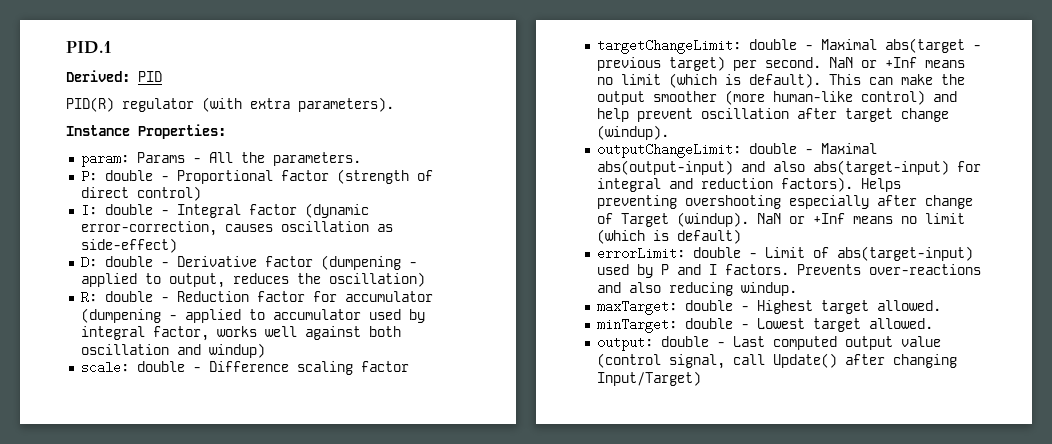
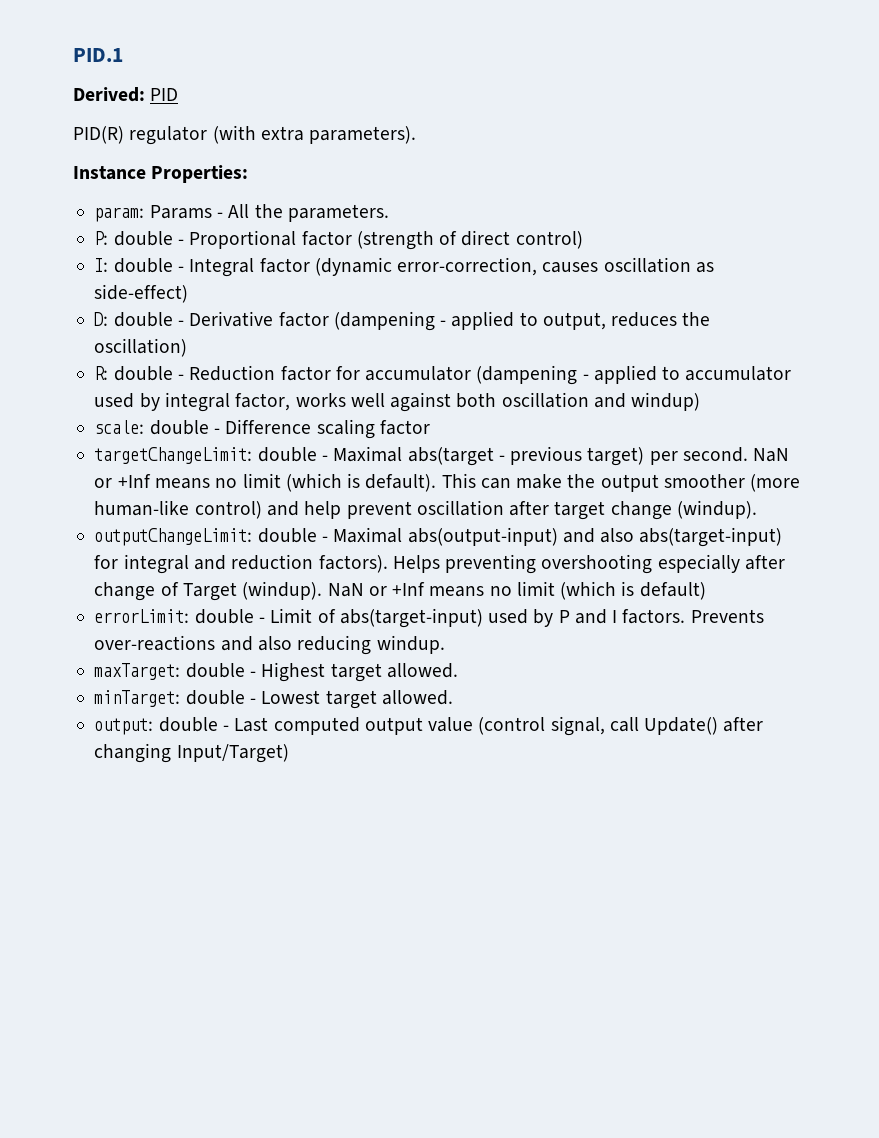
- D: double - Derivative factor (dumpening - applied to output, reduces the oscillation)
+ D: double - Derivative factor (dampening - applied to output, reduces the oscillation)
- R: double - Reduction factor for accumulator (dumpening - applied to accumulator used by integral factor, works well against both oscillation and windup)
+ R: double - Reduction factor for accumulator (dampening - applied to accumulator used by integral factor, works well against both oscillation and windup)

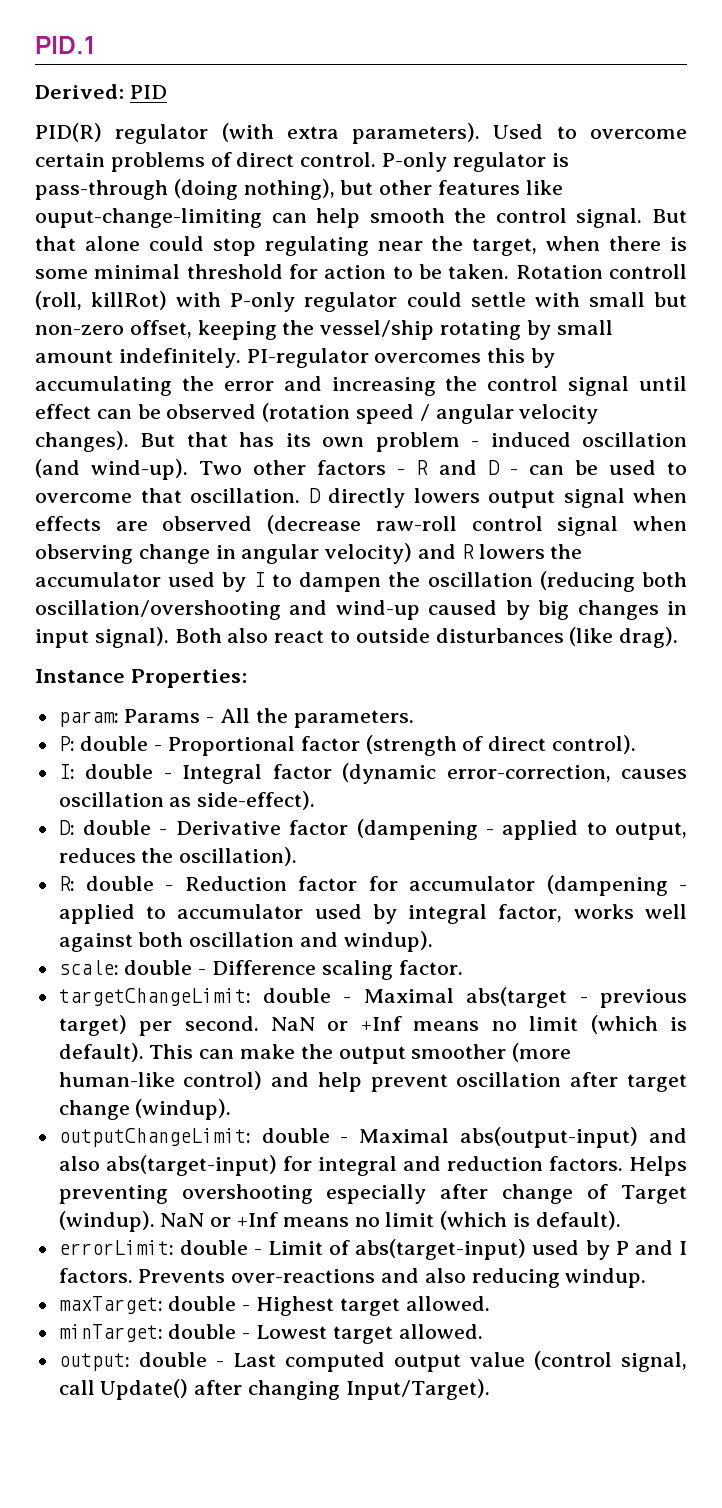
+ Used to overcome certain problems of direct control. P-only regulator is pass-through (doing nothing), but other features like ouput-change-limiting can help smooth the control signal. But that alone could stop regulating near the target, when there is some minimal threshold for action to be taken. Rotation controll (roll, killRot) with P-only regulator could settle with small but non-zero offset, keeping the vessel/ship rotating by small amount indefinitely. PI-regulator overcomes this by accumulating the error and increasing the control signal until effect can be observed (rotation speed / angular velocity changes). But that has its own problem - induced oscillation (and wind-up). Two other factors - R and D - can be used to overcome that oscillation. D directly lowers output signal when effects are observed (decrease raw-roll control signal when observing change in angular velocity) and R lowers the accumulator used by I to dampen the oscillation (reducing both oscillation/overshooting and wind-up caused by big changes in input signal). Both also react to outside disturbances (like drag).
- P: double - Proportional factor (strength of direct control)
+ P: double - Proportional factor (strength of direct control).
- I: double - Integral factor (dynamic error-correction, causes oscillation as side-effect)
+ I: double - Integral factor (dynamic error-correction, causes oscillation as side-effect).
- D: double - Derivative factor (dampening - applied to output, reduces the oscillation)
+ D: double - Derivative factor (dampening - applied to output, reduces the oscillation).
- R: double - Reduction factor for accumulator (dampening - applied to accumulator used by integral factor, works well against both oscillation and windup)
+ R: double - Reduction factor for accumulator (dampening - applied to accumulator used by integral factor, works well against both oscillation and windup).
- scale: double - Difference scaling factor
+ scale: double - Difference scaling factor.
- outputChangeLimit: double - Maximal abs(output-input) and also abs(target-input) for integral and reduction factors).
+ outputChangeLimit: double - Maximal abs(output-input) and also abs(target-input) for integral and reduction factors.
- Helps preventing overshooting especially after change of Target (windup). NaN or +Inf means no limit (which is default)
+ Helps preventing overshooting especially after change of Target (windup). NaN or +Inf means no limit (which is default).
- output: double - Last computed output value (control signal, call Update() after changing Input/Target)
+ output: double - Last computed output value (control signal, call Update() after changing Input/Target).

